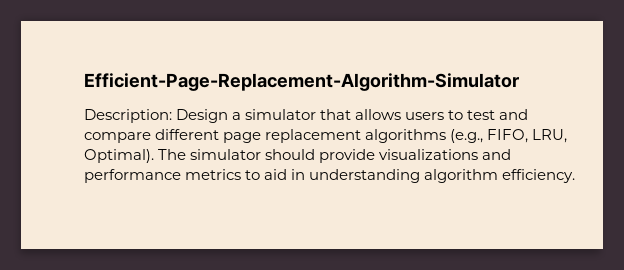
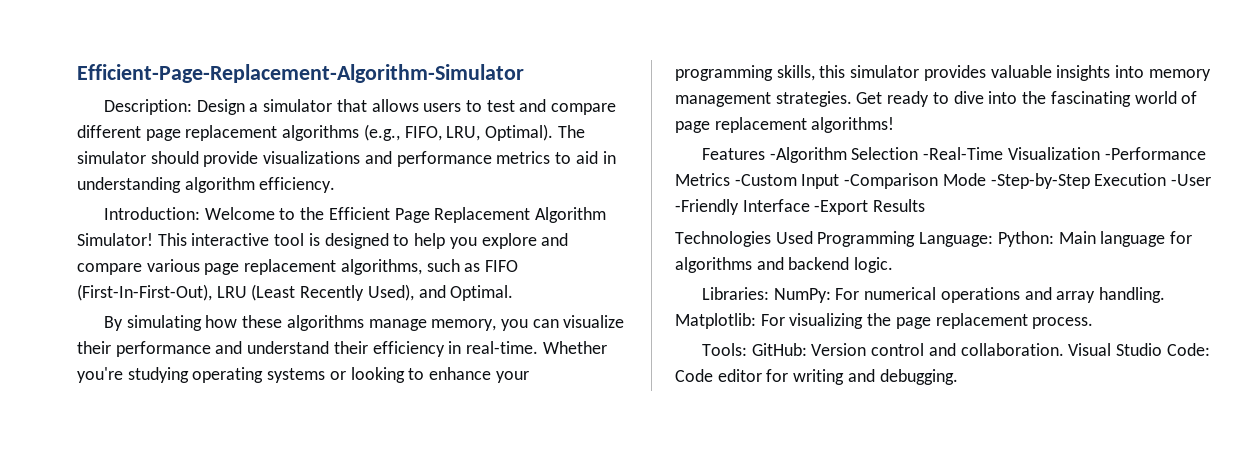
+ Introduction: Welcome to the Efficient Page Replacement Algorithm Simulator! This interactive tool is designed to help you explore and compare various page replacement algorithms, such as FIFO (First-In-First-Out), LRU (Least Recently Used), and Optimal.
+ By simulating how these algorithms manage memory, you can visualize their performance and understand their efficiency in real-time. Whether you're studying operating systems or looking to enhance your programming skills, this simulator provides valuable insights into memory management strategies. Get ready to dive into the fascinating world of page replacement algorithms!
+ Features -Algorithm Selection -Real-Time Visualization -Performance Metrics -Custom Input -Comparison Mode -Step-by-Step Execution -User -Friendly Interface -Export Results
+ Technologies Used Programming Language: Python: Main language for algorithms and backend logic.
+ Libraries: NumPy: For numerical operations and array handling. Matplotlib: For visualizing the page replacement process.
+ Tools: GitHub: Version control and collaboration. Visual Studio Code: Code editor for writing and debugging.

